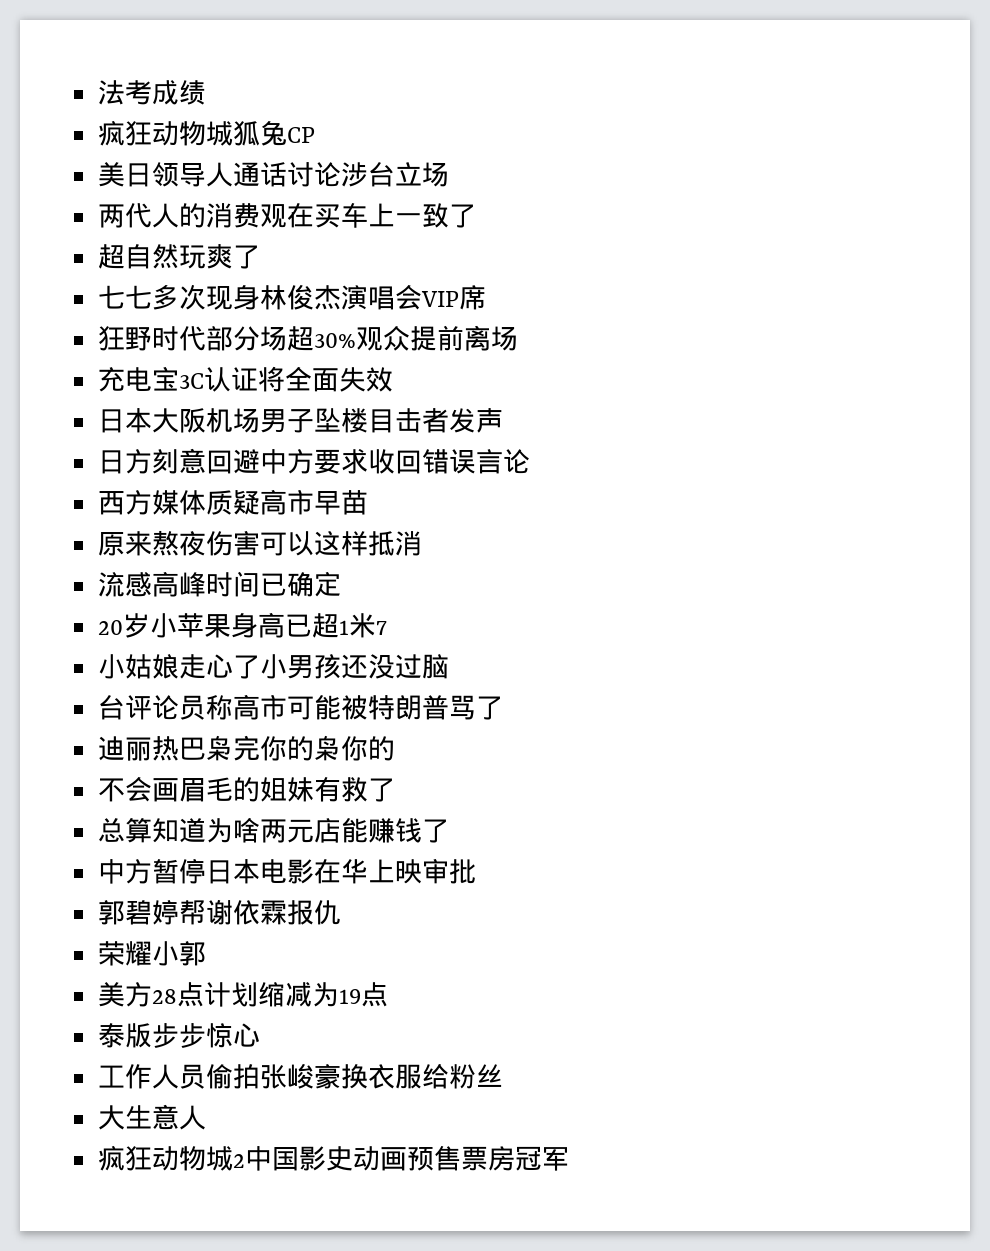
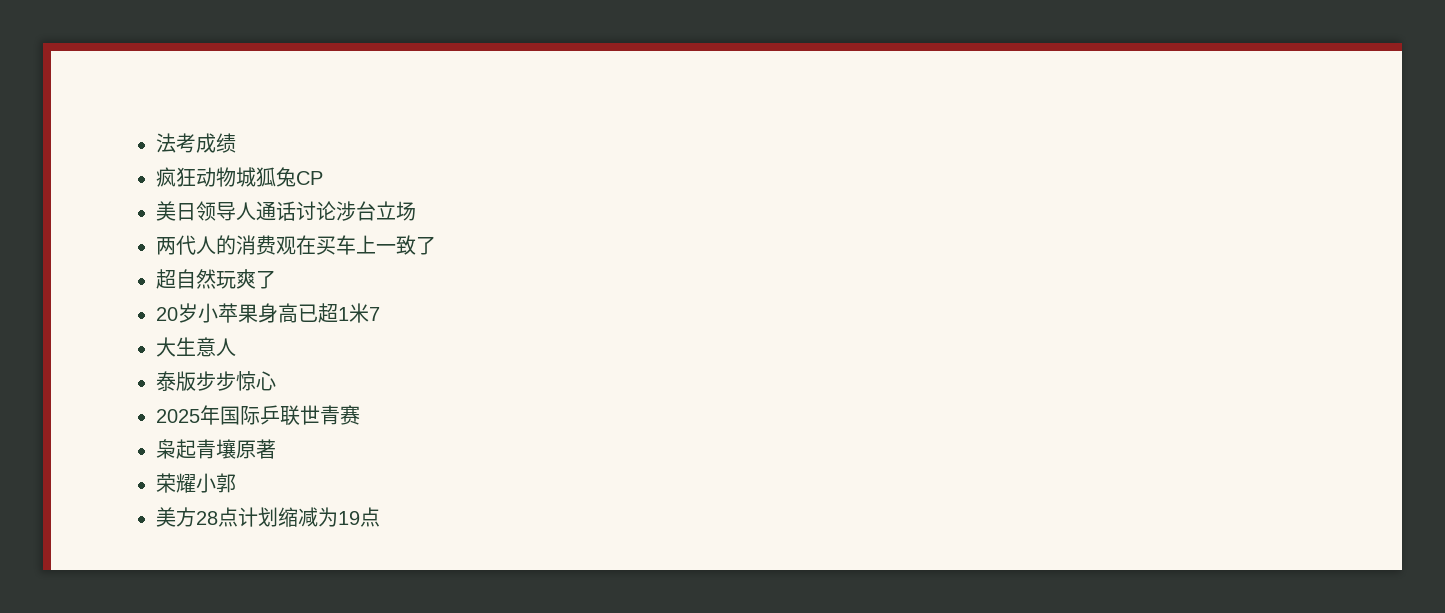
- 七七多次现身林俊杰演唱会VIP席
- 狂野时代部分场超30%观众提前离场
- 充电宝3C认证将全面失效
- 日本大阪机场男子坠楼目击者发声
- 日方刻意回避中方要求收回错误言论
- 西方媒体质疑高市早苗
- 原来熬夜伤害可以这样抵消
- 流感高峰时间已确定
- 小姑娘走心了小男孩还没过脑
- 台评论员称高市可能被特朗普骂了
- 迪丽热巴枭完你的枭你的
- 不会画眉毛的姐妹有救了
- 总算知道为啥两元店能赚钱了
- 中方暂停日本电影在华上映审批
- 郭碧婷帮谢依霖报仇
+ 大生意人
+ 泰版步步惊心
+ 2025年国际乒联世青赛
+ 枭起青壤原著
- 泰版步步惊心
- 工作人员偷拍张峻豪换衣服给粉丝
- 大生意人
- 疯狂动物城2中国影史动画预售票房冠军

